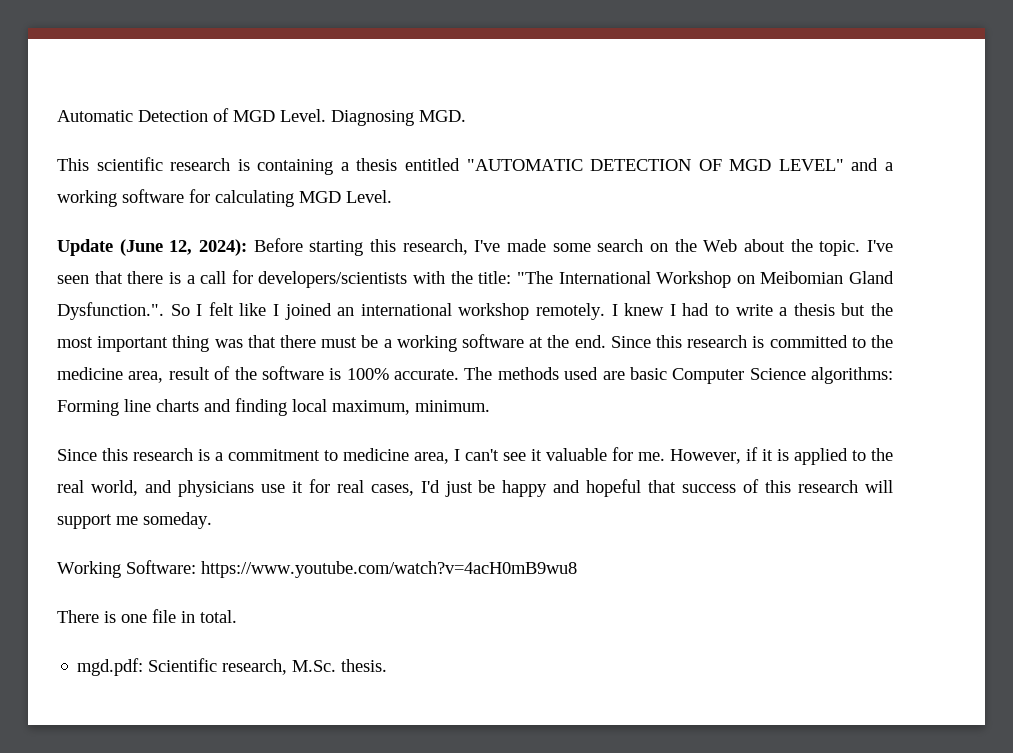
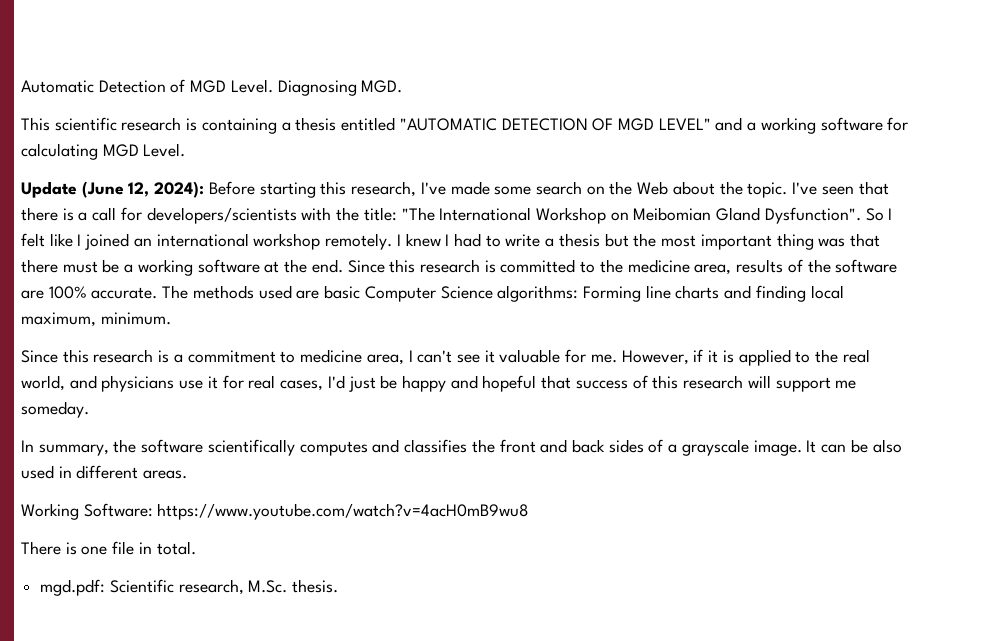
- I've seen that there is a call for developers/scientists with the title: "The International Workshop on Meibomian Gland Dysfunction.". So I felt like I joined an international workshop remotely.
+ I've seen that there is a call for developers/scientists with the title: "The International Workshop on Meibomian Gland Dysfunction". So I felt like I joined an international workshop remotely.
- Since this research is committed to the medicine area, result of the software is 100% accurate.
+ Since this research is committed to the medicine area, results of the software are 100% accurate.
+ In summary, the software scientifically computes and classifies the front and back sides of a grayscale image. It can be also used in different areas.

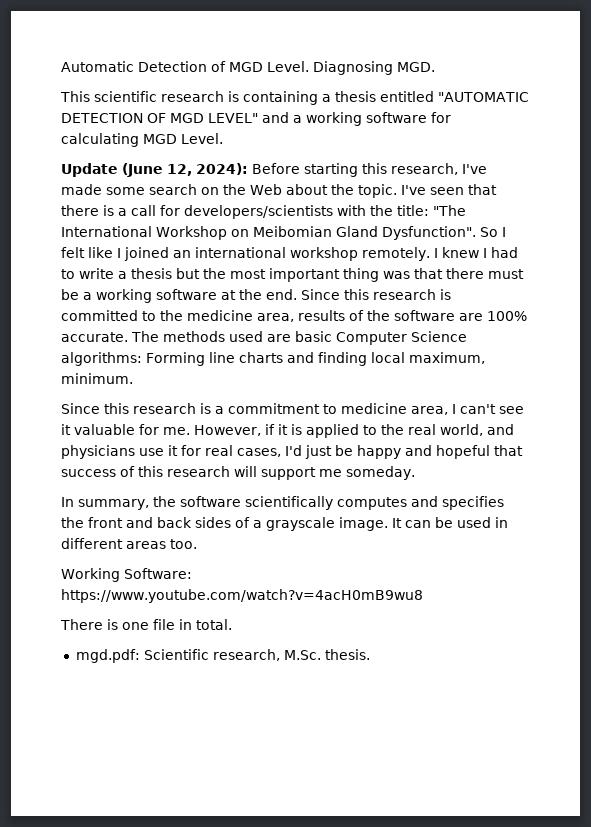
- In summary, the software scientifically computes and classifies the front and back sides of a grayscale image.
+ In summary, the software scientifically computes and specifies the front and back sides of a grayscale image.
- It can be also used in different areas.
+ It can be used in different areas too.

